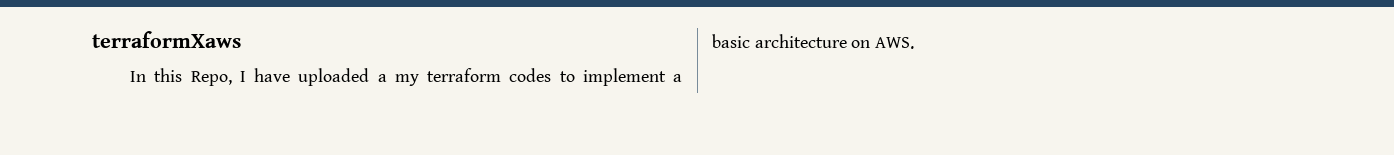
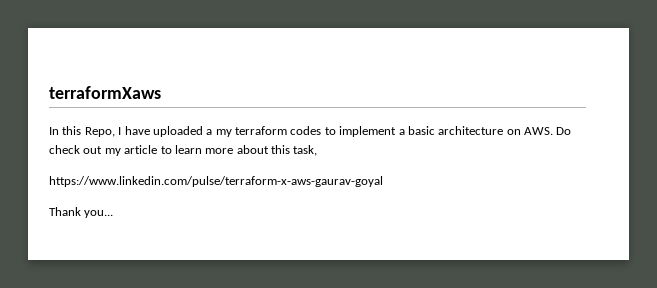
- In this Repo, I have uploaded a my terraform codes to implement a basic architecture on AWS.
+ In this Repo, I have uploaded a my terraform codes to implement a basic architecture on AWS. Do check out my article to learn more about this task,
+ https://www.linkedin.com/pulse/terraform-x-aws-gaurav-goyal
+ Thank you...

